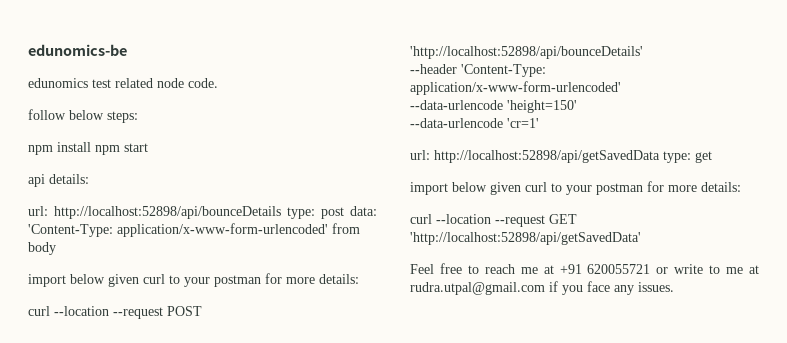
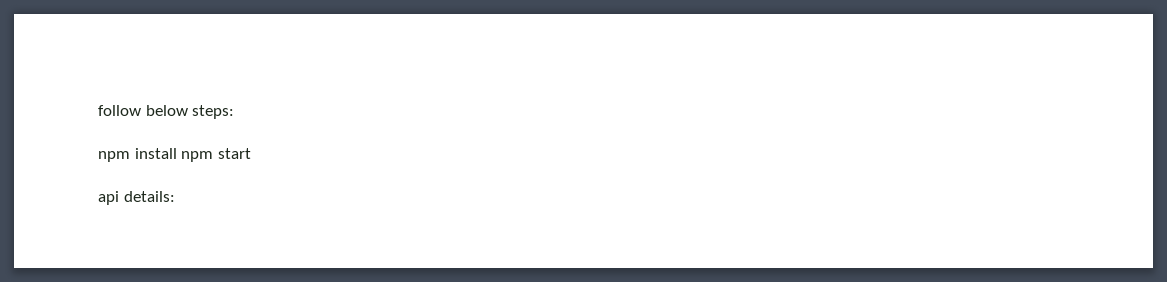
- edunomics-be
- edunomics test related node code.
- url: http://localhost:52898/api/bounceDetails type: post data: 'Content-Type: application/x-www-form-urlencoded' from body
- import below given curl to your postman for more details:
- curl --location --request POST 'http://localhost:52898/api/bounceDetails'
- --header 'Content-Type: application/x-www-form-urlencoded'
- --data-urlencode 'height=150'
- --data-urlencode 'cr=1'
- url: http://localhost:52898/api/getSavedData type: get
- import below given curl to your postman for more details:
- curl --location --request GET 'http://localhost:52898/api/getSavedData'
- Feel free to reach me at +91 620055721 or write to me at rudra.utpal@gmail.com if you face any issues.

